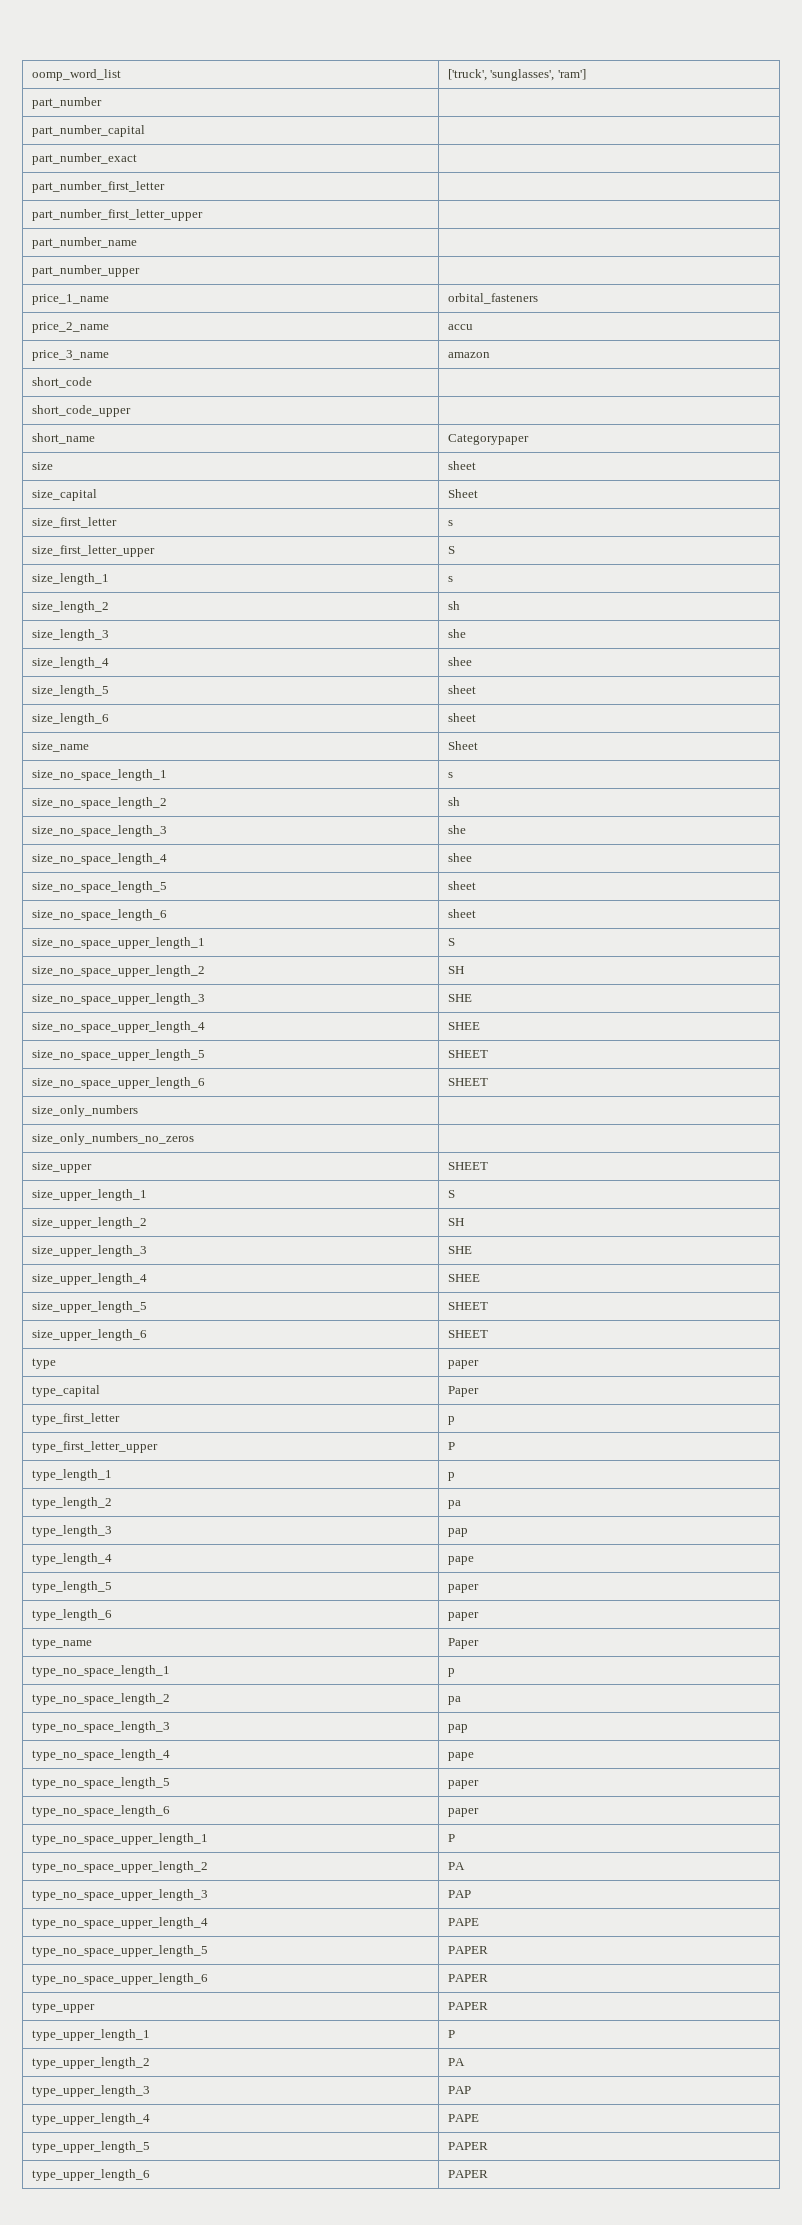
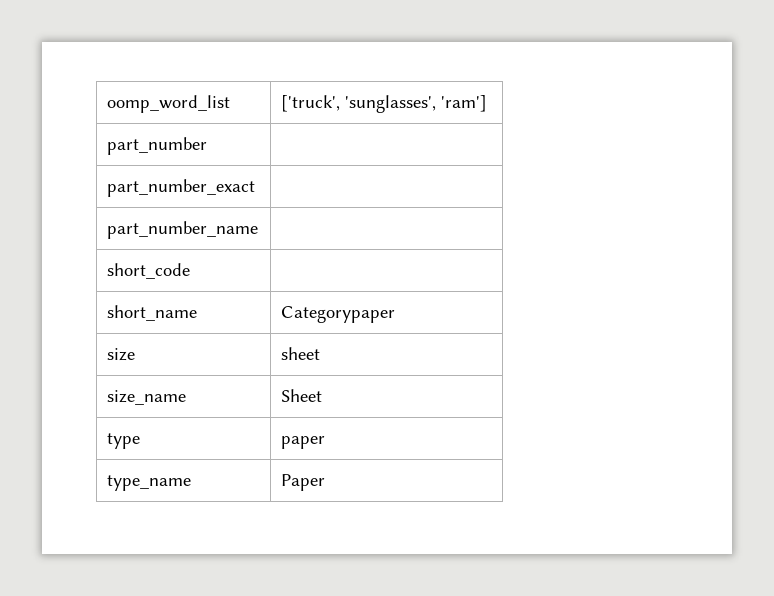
- part_number_capital |
- part_number_first_letter |
- part_number_first_letter_upper |
- part_number_upper |
- price_1_name | orbital_fasteners
- price_2_name | accu
- price_3_name | amazon
- short_code_upper |
- size_capital | Sheet
- size_first_letter | s
- size_first_letter_upper | S
- size_length_1 | s
- size_length_2 | sh
- size_length_3 | she
- size_length_4 | shee
- size_length_5 | sheet
- size_length_6 | sheet
  size_name | Sheet
- size_no_space_length_1 | s
- size_no_space_length_2 | sh
- size_no_space_length_3 | she
- size_no_space_length_4 | shee
- size_no_space_length_5 | sheet
- size_no_space_length_6 | sheet
- size_no_space_upper_length_1 | S
- size_no_space_upper_length_2 | SH
- size_no_space_upper_length_3 | SHE
- size_no_space_upper_length_4 | SHEE
- size_no_space_upper_length_5 | SHEET
- size_no_space_upper_length_6 | SHEET
- size_only_numbers |
- size_only_numbers_no_zeros |
- size_upper | SHEET
- size_upper_length_1 | S
- size_upper_length_2 | SH
- size_upper_length_3 | SHE
- size_upper_length_4 | SHEE
- size_upper_length_5 | SHEET
- size_upper_length_6 | SHEET
  type | paper
- type_capital | Paper
- type_first_letter | p
- type_first_letter_upper | P
- type_length_1 | p
- type_length_2 | pa
- type_length_3 | pap
- type_length_4 | pape
- type_length_5 | paper
- type_length_6 | paper
  type_name | Paper
- type_no_space_length_1 | p
- type_no_space_length_2 | pa
- type_no_space_length_3 | pap
- type_no_space_length_4 | pape
- type_no_space_length_5 | paper
- type_no_space_length_6 | paper
- type_no_space_upper_length_1 | P
- type_no_space_upper_length_2 | PA
- type_no_space_upper_length_3 | PAP
- type_no_space_upper_length_4 | PAPE
- type_no_space_upper_length_5 | PAPER
- type_no_space_upper_length_6 | PAPER
- type_upper | PAPER
- type_upper_length_1 | P
- type_upper_length_2 | PA
- type_upper_length_3 | PAP
- type_upper_length_4 | PAPE
- type_upper_length_5 | PAPER
- type_upper_length_6 | PAPER

